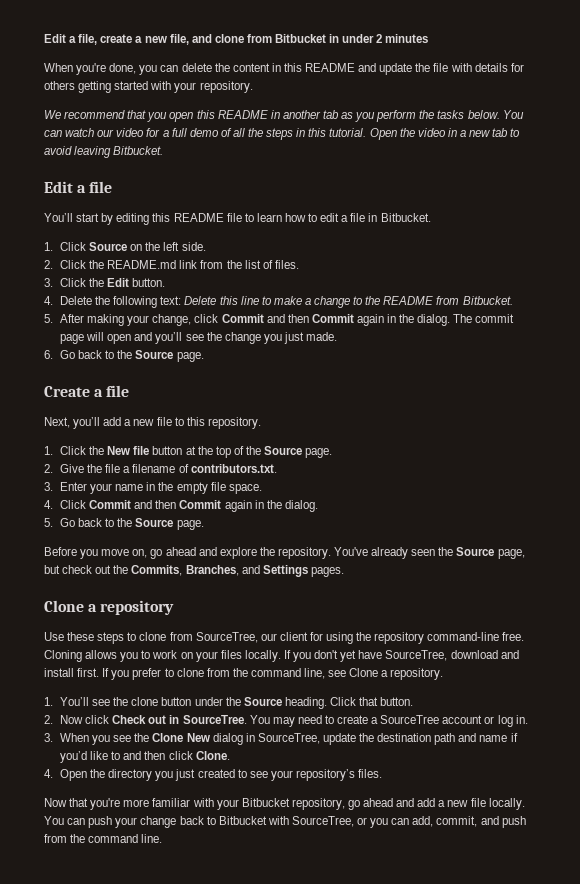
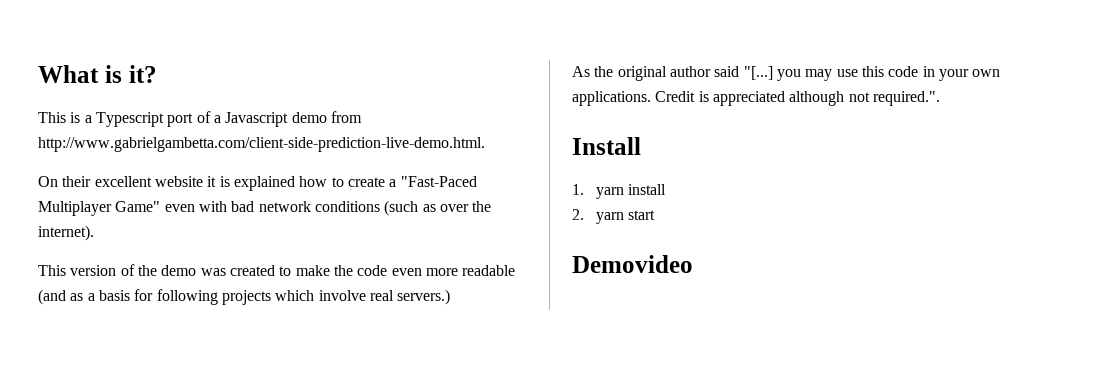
- Edit a file, create a new file, and clone from Bitbucket in under 2 minutes
- When you're done, you can delete the content in this README and update the file with details for others getting started with your repository.
- We recommend that you open this README in another tab as you perform the tasks below. You can watch our video for a full demo of all the steps in this tutorial. Open the video in a new tab to avoid leaving Bitbucket.
- Edit a file
- You’ll start by editing this README file to learn how to edit a file in Bitbucket.
- 1. Click Source on the left side.
- 2. Click the README.md link from the list of files.
- 3. Click the Edit button.
- 4. Delete the following text: Delete this line to make a change to the README from Bitbucket.
- 5. After making your change, click Commit and then Commit again in the dialog. The commit page will open and you’ll see the change you just made.
- 6. Go back to the Source page.
- Create a file
- Next, you’ll add a new file to this repository.
- 1. Click the New file button at the top of the Source page.
- 2. Give the file a filename of contributors.txt.
- 3. Enter your name in the empty file space.
- 4. Click Commit and then Commit again in the dialog.
- 5. Go back to the Source page.
- Before you move on, go ahead and explore the repository. You've already seen the Source page, but check out the Commits, Branches, and Settings pages.
- Clone a repository
- Use these steps to clone from SourceTree, our client for using the repository command-line free. Cloning allows you to work on your files locally. If you don't yet have SourceTree, download and install first. If you prefer to clone from the command line, see Clone a repository.
- 1. You’ll see the clone button under the Source heading. Click that button.
- 2. Now click Check out in SourceTree. You may need to create a SourceTree account or log in.
- 3. When you see the Clone New dialog in SourceTree, update the destination path and name if you’d like to and then click Clone.
- 4. Open the directory you just created to see your repository’s files.
- Now that you're more familiar with your Bitbucket repository, go ahead and add a new file locally. You can push your change back to Bitbucket with SourceTree, or you can add, commit, and push from the command line.
+ What is it?
+ This is a Typescript port of a Javascript demo from http://www.gabrielgambetta.com/client-side-prediction-live-demo.html.
+ On their excellent website it is explained how to create a "Fast-Paced Multiplayer Game" even with bad network conditions (such as over the internet).
+ This version of the demo was created to make the code even more readable (and as a basis for following projects which involve real servers.)
+ As the original author said "[...] you may use this code in your own applications. Credit is appreciated although not required.".
+ Install
+ 1. yarn install
+ 2. yarn start
+ Demovideo

